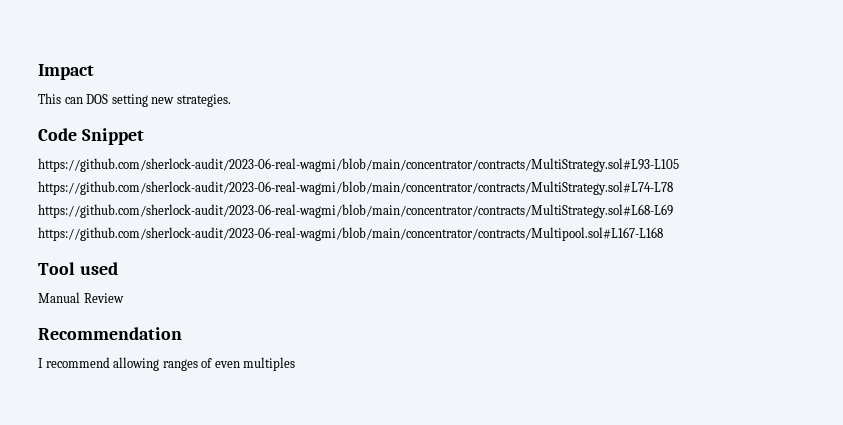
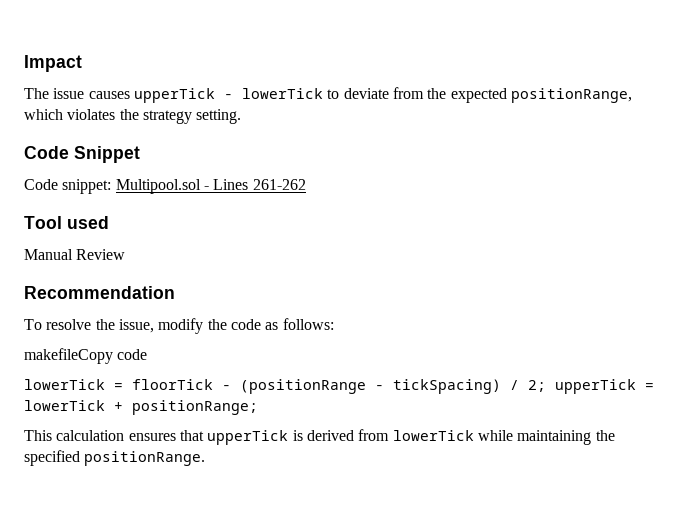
- This can DOS setting new strategies.
+ The issue causes upperTick - lowerTick to deviate from the expected positionRange, which violates the strategy setting.
  Code Snippet
- https://github.com/sherlock-audit/2023-06-real-wagmi/blob/main/concentrator/contracts/MultiStrategy.sol#L93-L105 https://github.com/sherlock-audit/2023-06-real-wagmi/blob/main/concentrator/contracts/MultiStrategy.sol#L74-L78 https://github.com/sherlock-audit/2023-06-real-wagmi/blob/main/concentrator/contracts/MultiStrategy.sol#L68-L69 https://github.com/sherlock-audit/2023-06-real-wagmi/blob/main/concentrator/contracts/Multipool.sol#L167-L168
+ Code snippet: Multipool.sol - Lines 261-262
- I recommend allowing ranges of even multiples
+ To resolve the issue, modify the code as follows:
+ makefileCopy code
+ lowerTick = floorTick - (positionRange - tickSpacing) / 2; upperTick = lowerTick + positionRange;
+ This calculation ensures that upperTick is derived from lowerTick while maintaining the specified positionRange.

